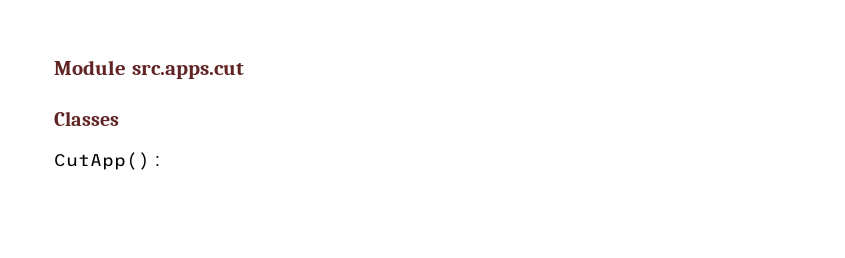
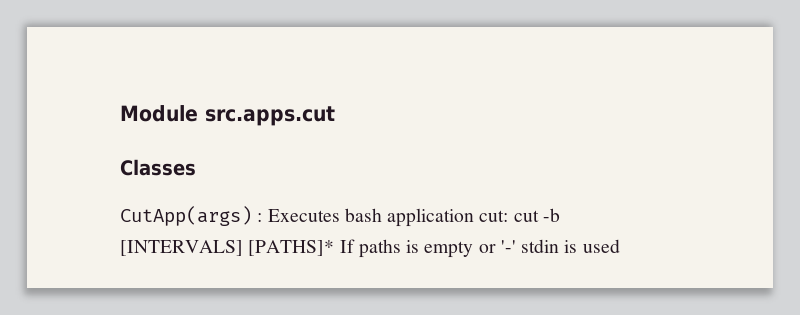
- CutApp() :
+ CutApp(args) : Executes bash application cut: cut -b [INTERVALS] [PATHS]* If paths is empty or '-' stdin is used

